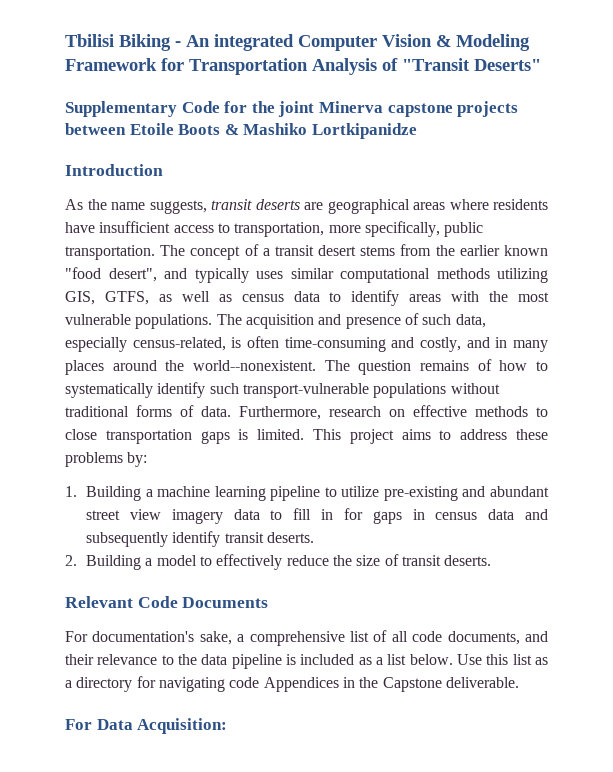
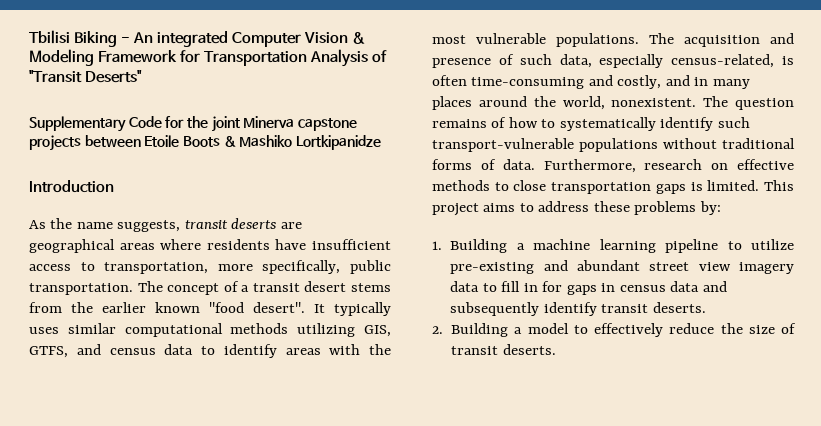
- The concept of a transit desert stems from the earlier known "food desert", and typically uses similar computational methods utilizing GIS, GTFS, as well as census data to identify areas with the most vulnerable populations.
+ The concept of a transit desert stems from the earlier known "food desert". It typically uses similar computational methods utilizing GIS, GTFS, and census data to identify areas with the most vulnerable populations.
- The acquisition and presence of such data, especially census-related, is often time-consuming and costly, and in many places around the world--nonexistent.
+ The acquisition and presence of such data, especially census-related, is often time-consuming and costly, and in many places around the world, nonexistent.
- Relevant Code Documents
- For documentation's sake, a comprehensive list of all code documents, and their relevance to the data pipeline is included as a list below. Use this list as a directory for navigating code Appendices in the Capstone deliverable.
- For Data Acquisition:

